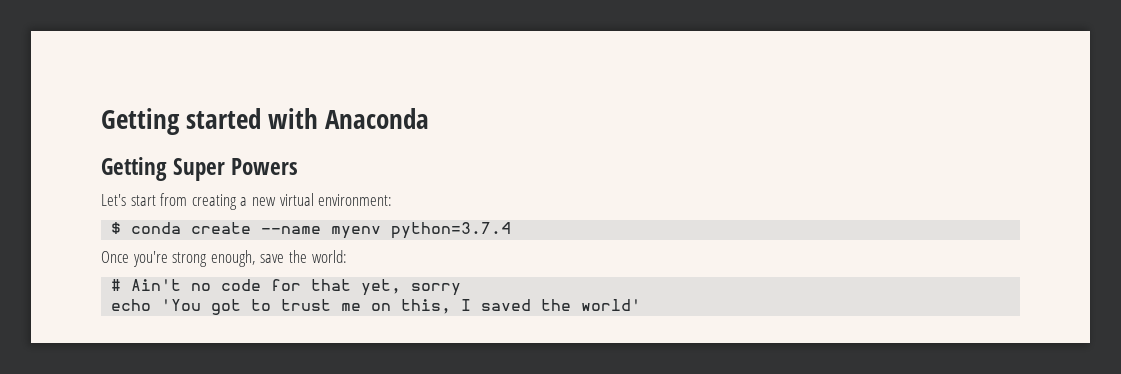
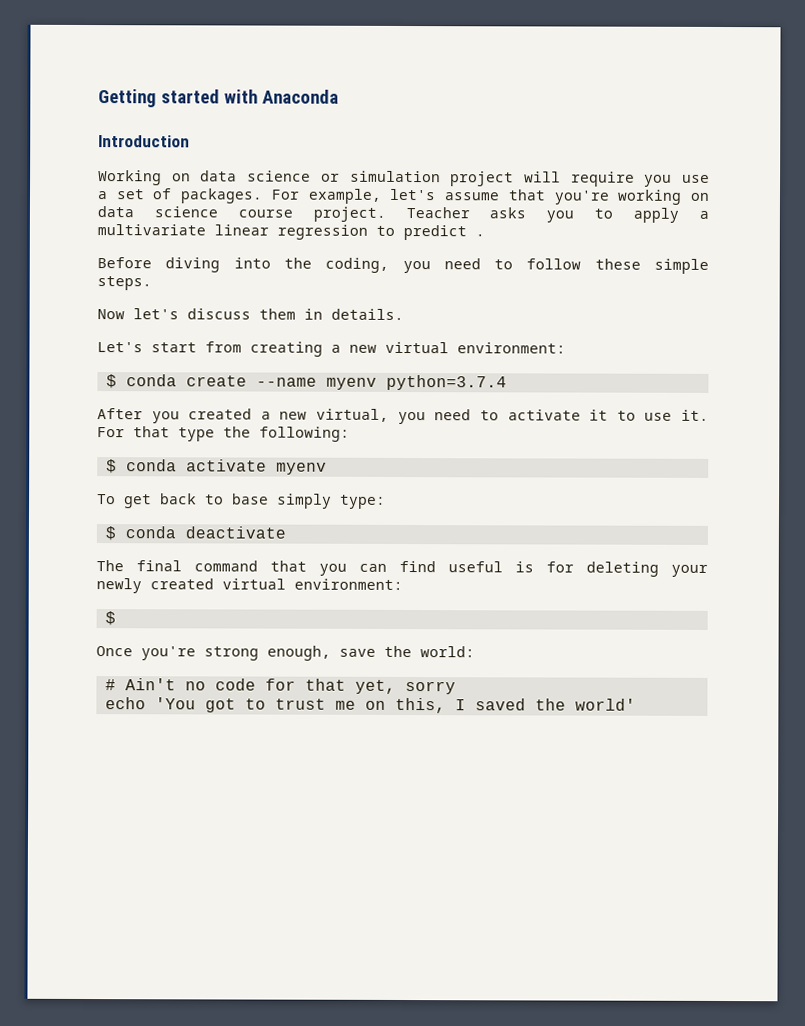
- Getting Super Powers
+ Introduction
+ Working on data science or simulation project will require you use a set of packages. For example, let's assume that you're working on data science course project. Teacher asks you to apply a multivariate linear regression to predict .
+ Before diving into the coding, you need to follow these simple steps.
+ Now let's discuss them in details.
+ After you created a new virtual, you need to activate it to use it. For that type the following:
+ $ conda activate myenv
+ To get back to base simply type:
+ $ conda deactivate
+ The final command that you can find useful is for deleting your newly created virtual environment:
+ $

